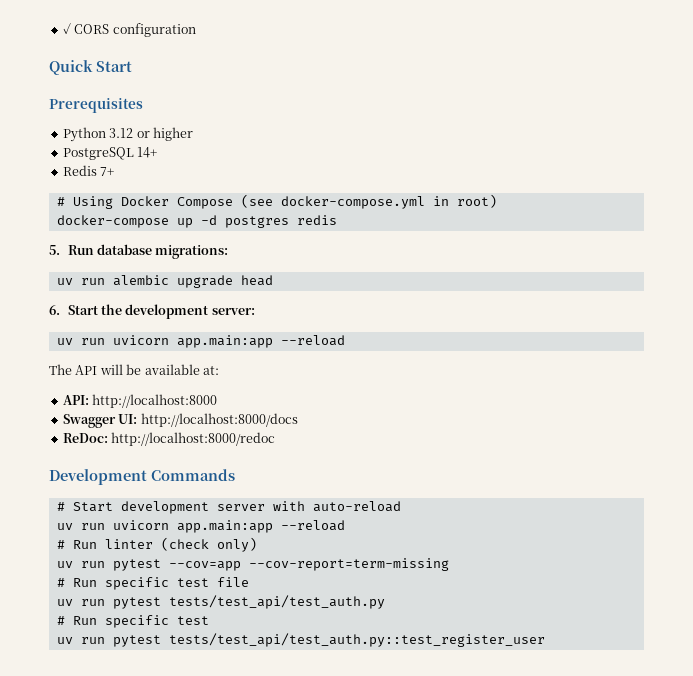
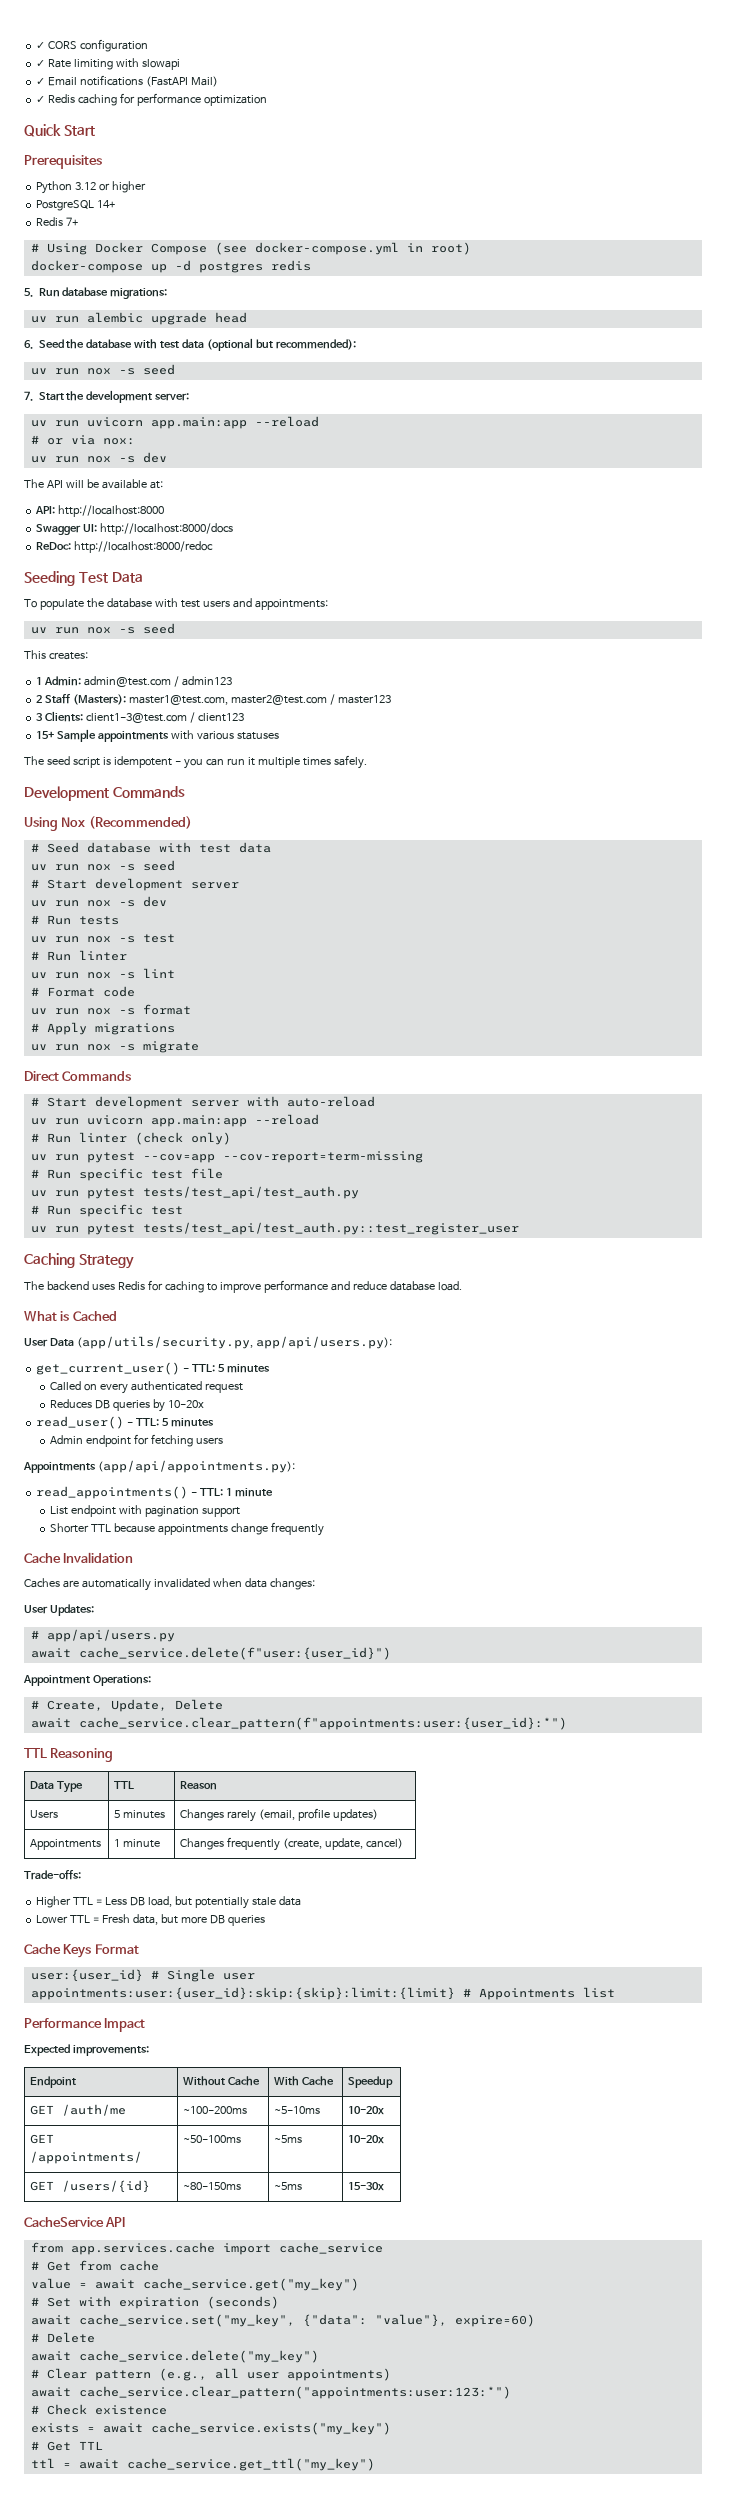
+ ✓ Rate limiting with slowapi
+ ✓ Email notifications (FastAPI Mail)
+ ✓ Redis caching for performance optimization
- 6. Start the development server:
+ 6. Seed the database with test data (optional but recommended):
+ uv run nox -s seed
+ 7. Start the development server:
+ # or via nox:
+ uv run nox -s dev
+ Seeding Test Data
+ To populate the database with test users and appointments:
+ uv run nox -s seed
+ This creates:
+ 1 Admin: admin@test.com / admin123
+ 2 Staff (Masters): master1@test.com, master2@test.com / master123
+ 3 Clients: client1-3@test.com / client123
+ 15+ Sample appointments with various statuses
+ The seed script is idempotent - you can run it multiple times safely.
  Development Commands
+ Using Nox (Recommended)
+ # Seed database with test data
+ uv run nox -s seed
+ # Start development server
+ uv run nox -s dev
+ # Run tests
+ uv run nox -s test
+ # Run linter
+ uv run nox -s lint
+ # Format code
+ uv run nox -s format
+ # Apply migrations
+ uv run nox -s migrate
+ Direct Commands
+ Caching Strategy
+ The backend uses Redis for caching to improve performance and reduce database load.
+ What is Cached
+ User Data (app/utils/security.py, app/api/users.py):
+ get_current_user() - TTL: 5 minutes
+ Called on every authenticated request
+ Reduces DB queries by 10-20x
+ read_user() - TTL: 5 minutes
+ Admin endpoint for fetching users
+ Appointments (app/api/appointments.py):
+ read_appointments() - TTL: 1 minute
+ List endpoint with pagination support
+ Shorter TTL because appointments change frequently
+ Cache Invalidation
+ Caches are automatically invalidated when data changes:
+ User Updates:
+ # app/api/users.py
+ await cache_service.delete(f"user:{user_id}")
+ Appointment Operations:
+ # Create, Update, Delete
+ await cache_service.clear_pattern(f"appointments:user:{user_id}:*")
+ TTL Reasoning
+ Data Type | TTL | Reason
+ Users | 5 minutes | Changes rarely (email, profile updates)
+ Appointments | 1 minute | Changes frequently (create, update, cancel)
+ Trade-offs:
+ Higher TTL = Less DB load, but potentially stale data
+ Lower TTL = Fresh data, but more DB queries
+ Cache Keys Format
+ user:{user_id} # Single user
+ appointments:user:{user_id}:skip:{skip}:limit:{limit} # Appointments list
+ Performance Impact
+ Expected improvements:
+ Endpoint | Without Cache | With Cache | Speedup
+ GET /auth/me | ~100-200ms | ~5-10ms | 10-20x
+ GET /appointments/ | ~50-100ms | ~5ms | 10-20x
+ GET /users/{id} | ~80-150ms | ~5ms | 15-30x
+ CacheService API
+ from app.services.cache import cache_service
+ # Get from cache
+ value = await cache_service.get("my_key")
+ # Set with expiration (seconds)
+ await cache_service.set("my_key", {"data": "value"}, expire=60)
+ # Delete
+ await cache_service.delete("my_key")
+ # Clear pattern (e.g., all user appointments)
+ await cache_service.clear_pattern("appointments:user:123:*")
+ # Check existence
+ exists = await cache_service.exists("my_key")
+ # Get TTL
+ ttl = await cache_service.get_ttl("my_key")

